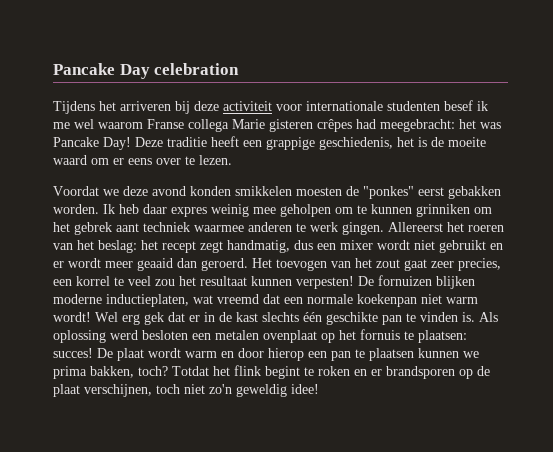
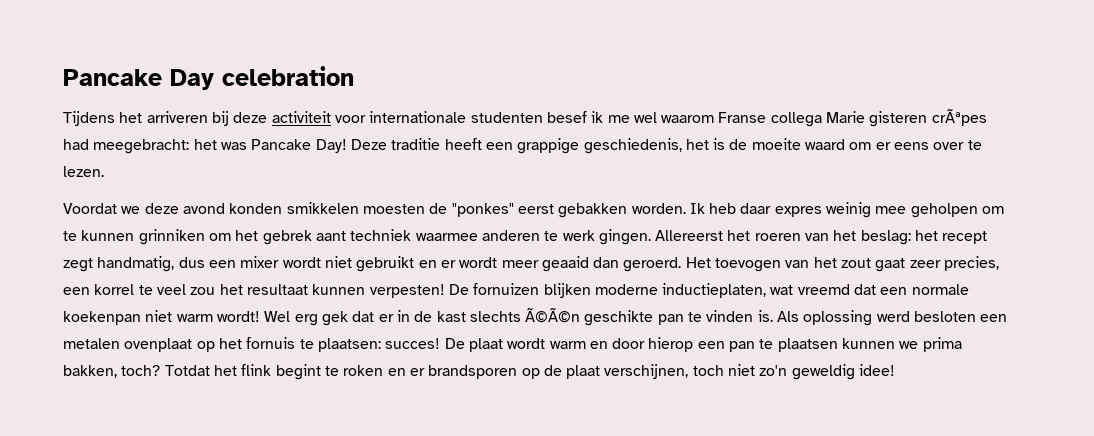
- Tijdens het arriveren bij deze activiteit voor internationale studenten besef ik me wel waarom Franse collega Marie gisteren crêpes had meegebracht: het was Pancake Day!
+ Tijdens het arriveren bij deze activiteit voor internationale studenten besef ik me wel waarom Franse collega Marie gisteren crÃªpes had meegebracht: het was Pancake Day!
- Wel erg gek dat er in de kast slechts één geschikte pan te vinden is.
+ Wel erg gek dat er in de kast slechts Ã©Ã©n geschikte pan te vinden is.

